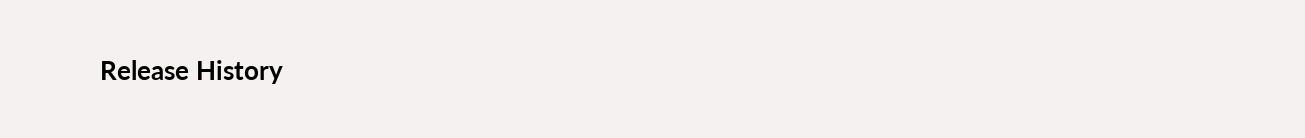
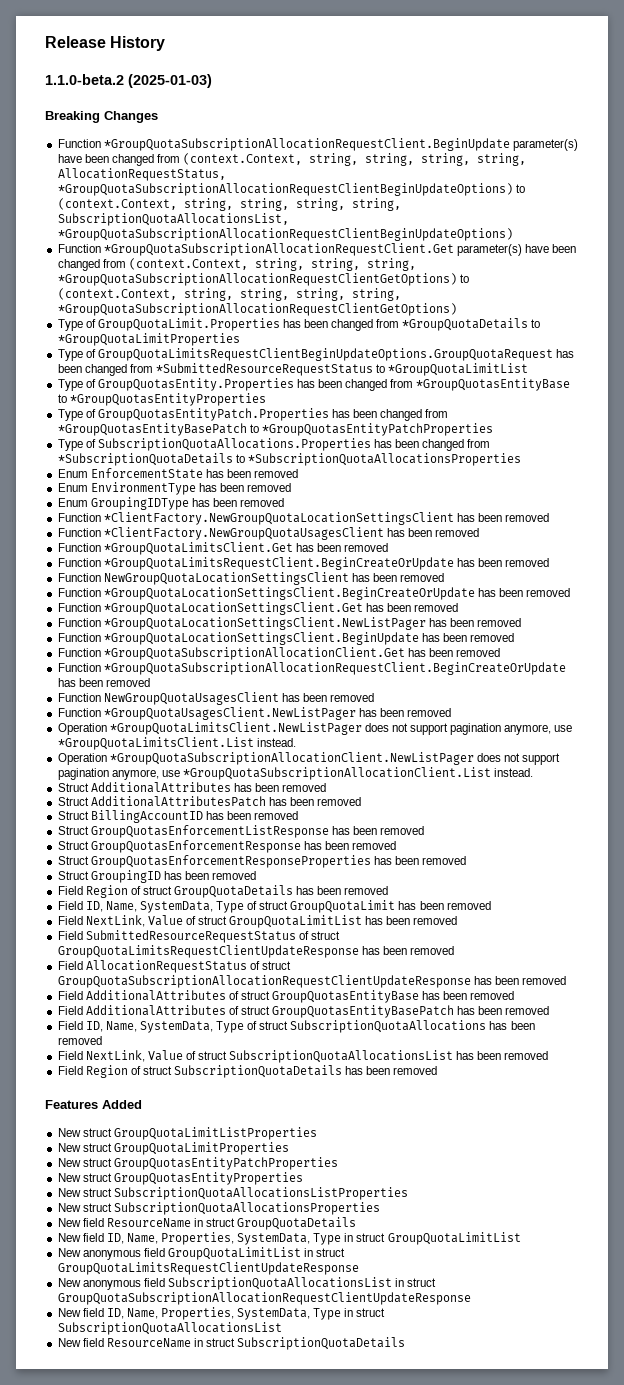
+ 1.1.0-beta.2 (2025-01-03)
+ Breaking Changes
+ Function *GroupQuotaSubscriptionAllocationRequestClient.BeginUpdate parameter(s) have been changed from (context.Context, string, string, string, string, AllocationRequestStatus, *GroupQuotaSubscriptionAllocationRequestClientBeginUpdateOptions) to (context.Context, string, string, string, string, SubscriptionQuotaAllocationsList, *GroupQuotaSubscriptionAllocationRequestClientBeginUpdateOptions)
+ Function *GroupQuotaSubscriptionAllocationRequestClient.Get parameter(s) have been changed from (context.Context, string, string, string, *GroupQuotaSubscriptionAllocationRequestClientGetOptions) to (context.Context, string, string, string, string, *GroupQuotaSubscriptionAllocationRequestClientGetOptions)
+ Type of GroupQuotaLimit.Properties has been changed from *GroupQuotaDetails to *GroupQuotaLimitProperties
+ Type of GroupQuotaLimitsRequestClientBeginUpdateOptions.GroupQuotaRequest has been changed from *SubmittedResourceRequestStatus to *GroupQuotaLimitList
+ Type of GroupQuotasEntity.Properties has been changed from *GroupQuotasEntityBase to *GroupQuotasEntityProperties
+ Type of GroupQuotasEntityPatch.Properties has been changed from *GroupQuotasEntityBasePatch to *GroupQuotasEntityPatchProperties
+ Type of SubscriptionQuotaAllocations.Properties has been changed from *SubscriptionQuotaDetails to *SubscriptionQuotaAllocationsProperties
+ Enum EnforcementState has been removed
+ Enum EnvironmentType has been removed
+ Enum GroupingIDType has been removed
+ Function *ClientFactory.NewGroupQuotaLocationSettingsClient has been removed
+ Function *ClientFactory.NewGroupQuotaUsagesClient has been removed
+ Function *GroupQuotaLimitsClient.Get has been removed
+ Function *GroupQuotaLimitsRequestClient.BeginCreateOrUpdate has been removed
+ Function NewGroupQuotaLocationSettingsClient has been removed
+ Function *GroupQuotaLocationSettingsClient.BeginCreateOrUpdate has been removed
+ Function *GroupQuotaLocationSettingsClient.Get has been removed
+ Function *GroupQuotaLocationSettingsClient.NewListPager has been removed
+ Function *GroupQuotaLocationSettingsClient.BeginUpdate has been removed
+ Function *GroupQuotaSubscriptionAllocationClient.Get has been removed
+ Function *GroupQuotaSubscriptionAllocationRequestClient.BeginCreateOrUpdate has been removed
+ Function NewGroupQuotaUsagesClient has been removed
+ Function *GroupQuotaUsagesClient.NewListPager has been removed
+ Operation *GroupQuotaLimitsClient.NewListPager does not support pagination anymore, use *GroupQuotaLimitsClient.List instead.
+ Operation *GroupQuotaSubscriptionAllocationClient.NewListPager does not support pagination anymore, use *GroupQuotaSubscriptionAllocationClient.List instead.
+ Struct AdditionalAttributes has been removed
+ Struct AdditionalAttributesPatch has been removed
+ Struct BillingAccountID has been removed
+ Struct GroupQuotasEnforcementListResponse has been removed
+ Struct GroupQuotasEnforcementResponse has been removed
+ Struct GroupQuotasEnforcementResponseProperties has been removed
+ Struct GroupingID has been removed
+ Field Region of struct GroupQuotaDetails has been removed
+ Field ID, Name, SystemData, Type of struct GroupQuotaLimit has been removed
+ Field NextLink, Value of struct GroupQuotaLimitList has been removed
+ Field SubmittedResourceRequestStatus of struct GroupQuotaLimitsRequestClientUpdateResponse has been removed
+ Field AllocationRequestStatus of struct GroupQuotaSubscriptionAllocationRequestClientUpdateResponse has been removed
+ Field AdditionalAttributes of struct GroupQuotasEntityBase has been removed
+ Field AdditionalAttributes of struct GroupQuotasEntityBasePatch has been removed
+ Field ID, Name, SystemData, Type of struct SubscriptionQuotaAllocations has been removed
+ Field NextLink, Value of struct SubscriptionQuotaAllocationsList has been removed
+ Field Region of struct SubscriptionQuotaDetails has been removed
+ Features Added
+ New struct GroupQuotaLimitListProperties
+ New struct GroupQuotaLimitProperties
+ New struct GroupQuotasEntityPatchProperties
+ New struct GroupQuotasEntityProperties
+ New struct SubscriptionQuotaAllocationsListProperties
+ New struct SubscriptionQuotaAllocationsProperties
+ New field ResourceName in struct GroupQuotaDetails
+ New field ID, Name, Properties, SystemData, Type in struct GroupQuotaLimitList
+ New anonymous field GroupQuotaLimitList in struct GroupQuotaLimitsRequestClientUpdateResponse
+ New anonymous field SubscriptionQuotaAllocationsList in struct GroupQuotaSubscriptionAllocationRequestClientUpdateResponse
+ New field ID, Name, Properties, SystemData, Type in struct SubscriptionQuotaAllocationsList
+ New field ResourceName in struct SubscriptionQuotaDetails

